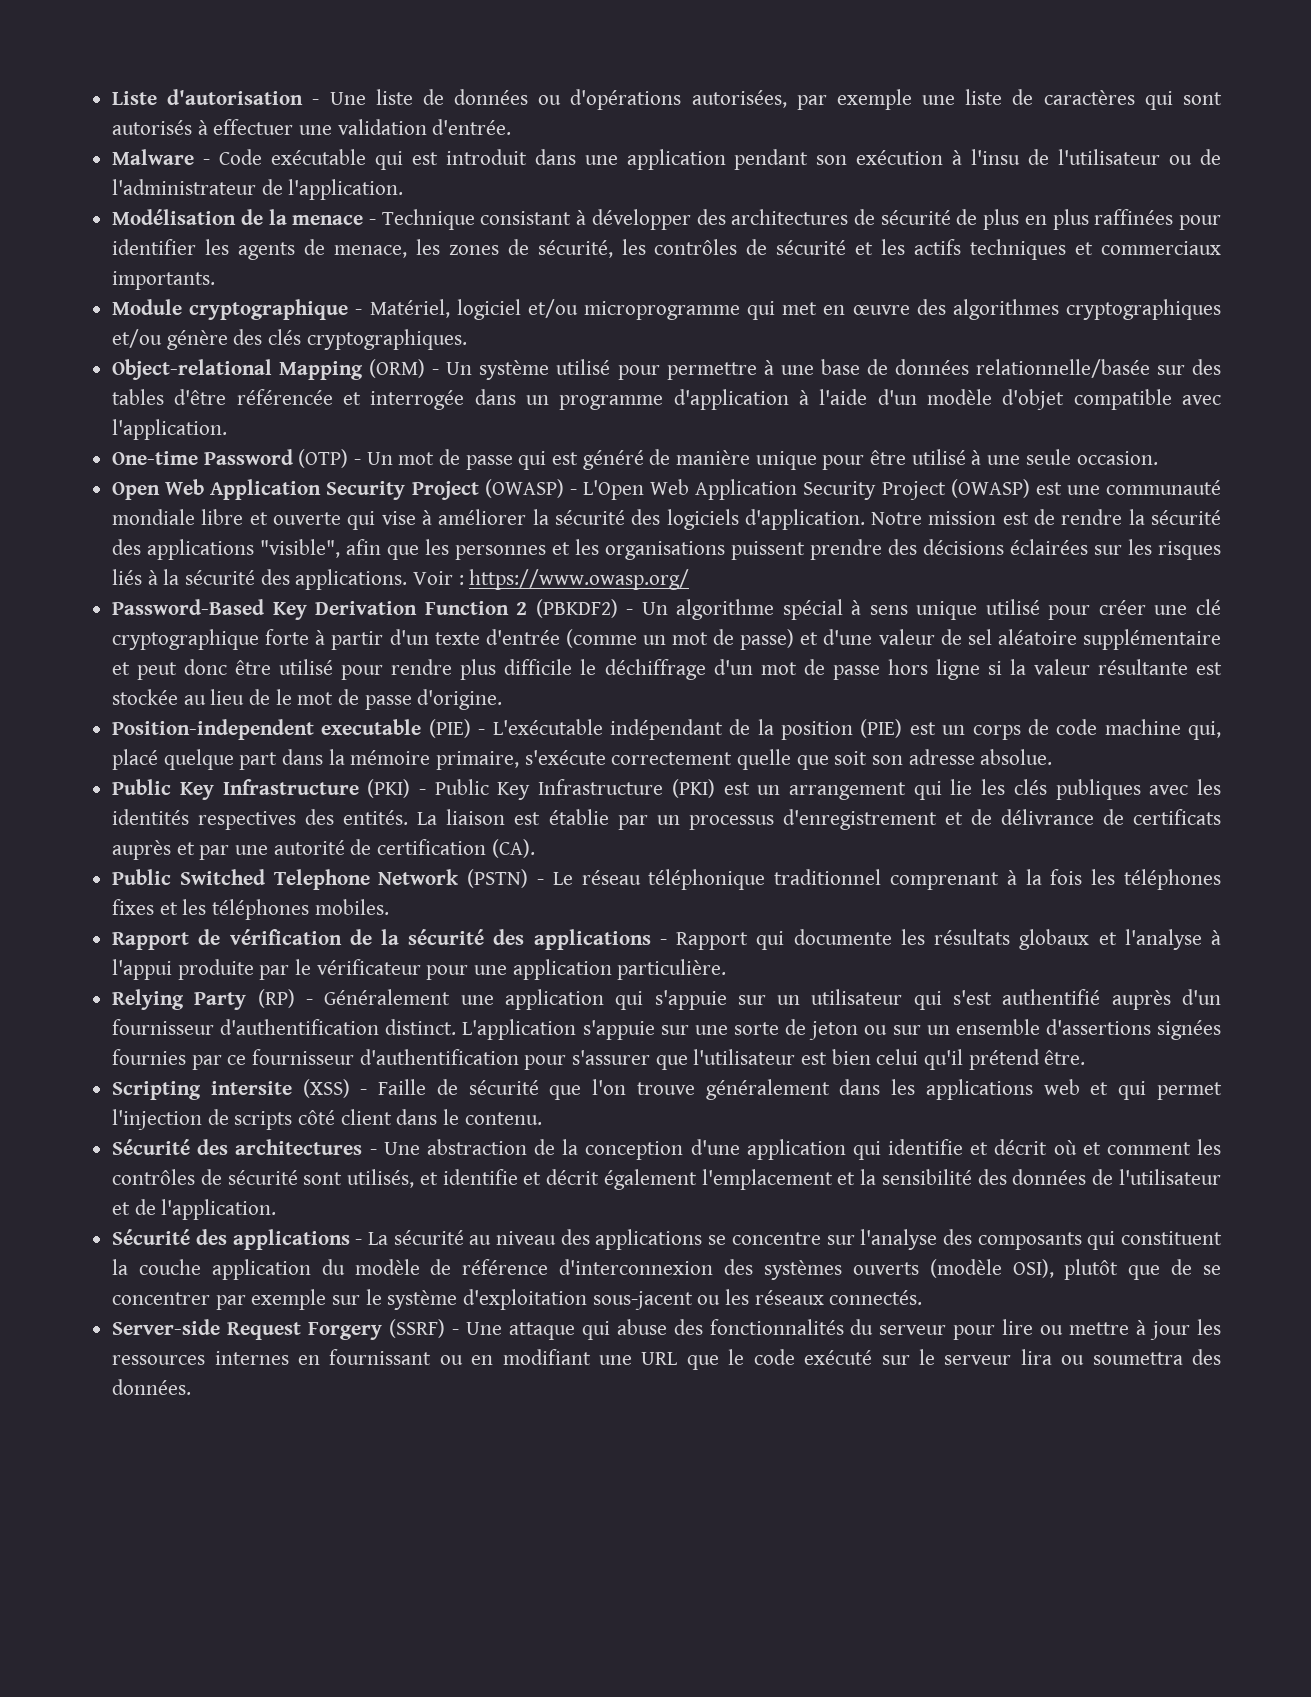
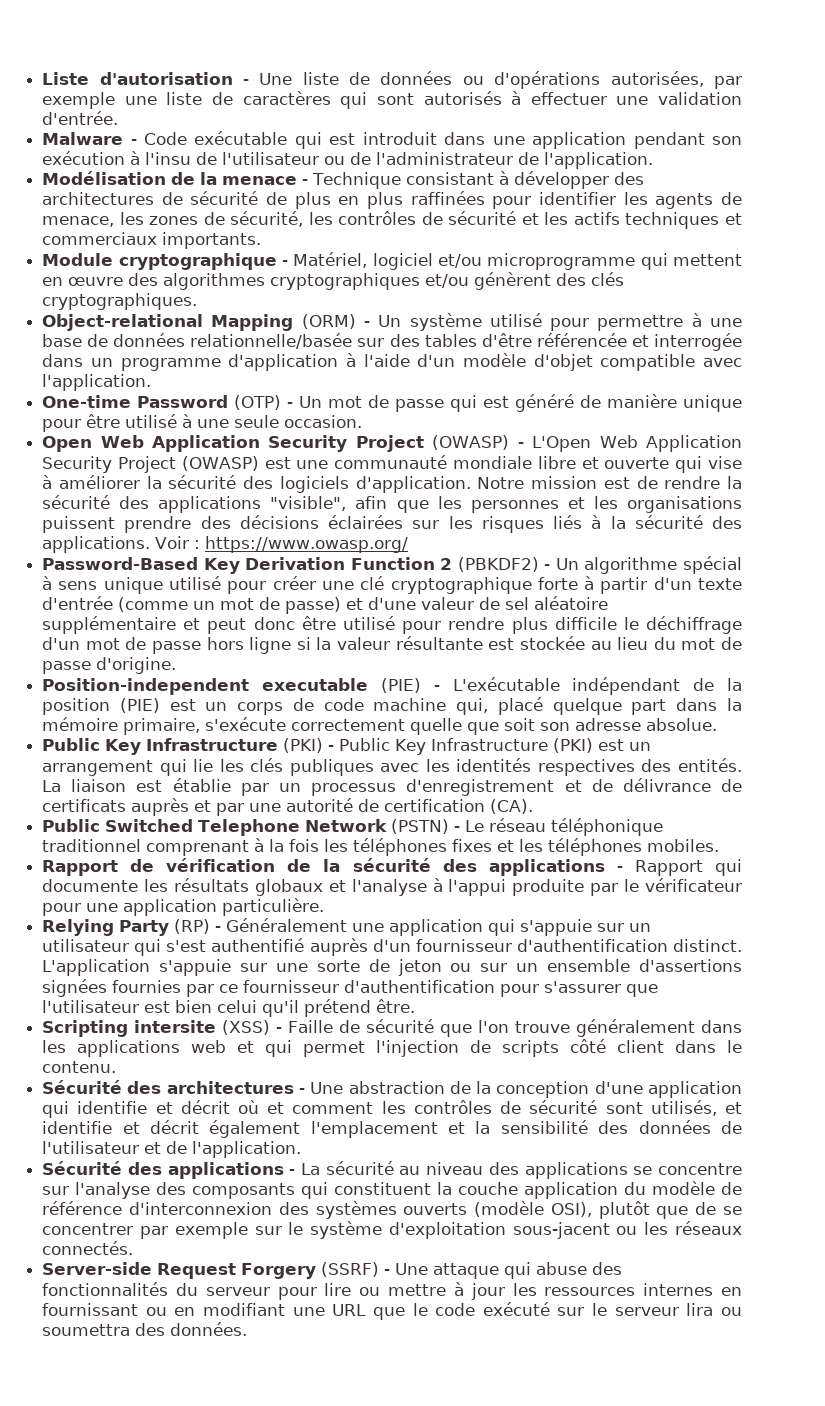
- Module cryptographique - Matériel, logiciel et/ou microprogramme qui met en œuvre des algorithmes cryptographiques et/ou génère des clés cryptographiques.
+ Module cryptographique - Matériel, logiciel et/ou microprogramme qui mettent en œuvre des algorithmes cryptographiques et/ou génèrent des clés cryptographiques.
- Password-Based Key Derivation Function 2 (PBKDF2) - Un algorithme spécial à sens unique utilisé pour créer une clé cryptographique forte à partir d'un texte d'entrée (comme un mot de passe) et d'une valeur de sel aléatoire supplémentaire et peut donc être utilisé pour rendre plus difficile le déchiffrage d'un mot de passe hors ligne si la valeur résultante est stockée au lieu de le mot de passe d'origine.
+ Password-Based Key Derivation Function 2 (PBKDF2) - Un algorithme spécial à sens unique utilisé pour créer une clé cryptographique forte à partir d'un texte d'entrée (comme un mot de passe) et d'une valeur de sel aléatoire supplémentaire et peut donc être utilisé pour rendre plus difficile le déchiffrage d'un mot de passe hors ligne si la valeur résultante est stockée au lieu du mot de passe d'origine.

